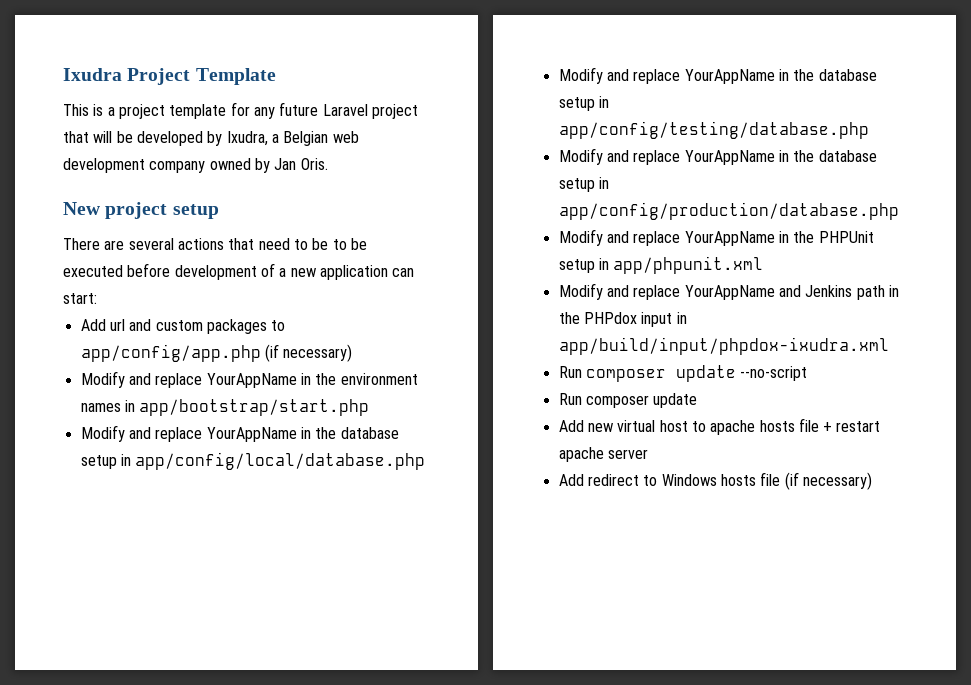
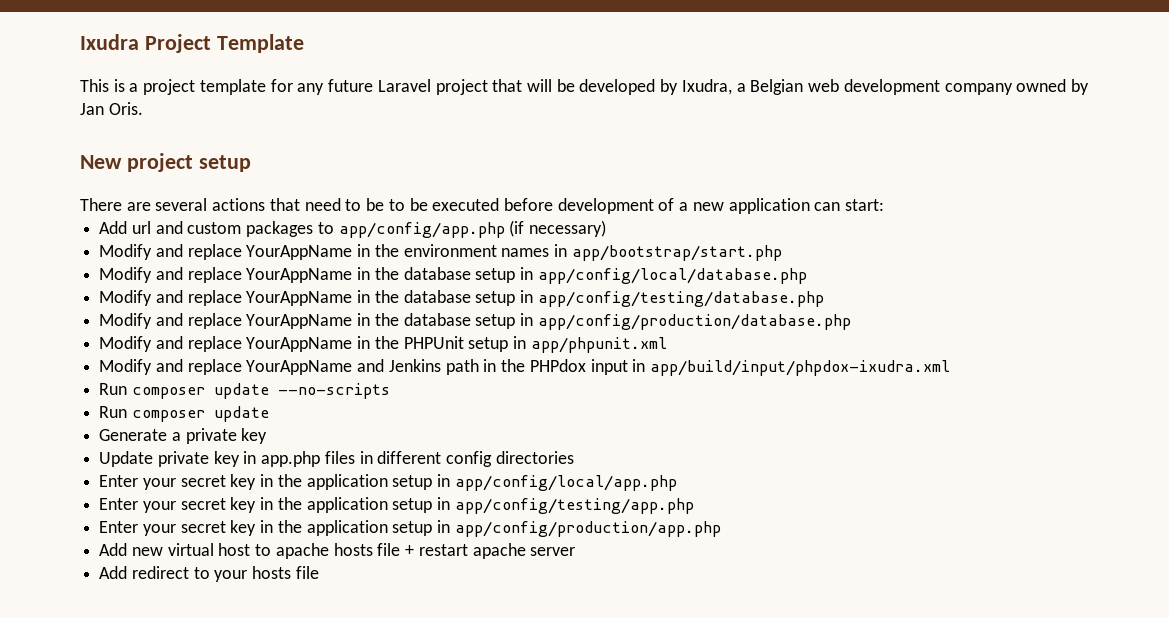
- Run composer update --no-script
+ Run composer update --no-scripts
  Run composer update
+ Generate a private key
+ Update private key in app.php files in different config directories
+ Enter your secret key in the application setup in app/config/local/app.php
+ Enter your secret key in the application setup in app/config/testing/app.php
+ Enter your secret key in the application setup in app/config/production/app.php
- Add redirect to Windows hosts file (if necessary)
+ Add redirect to your hosts file

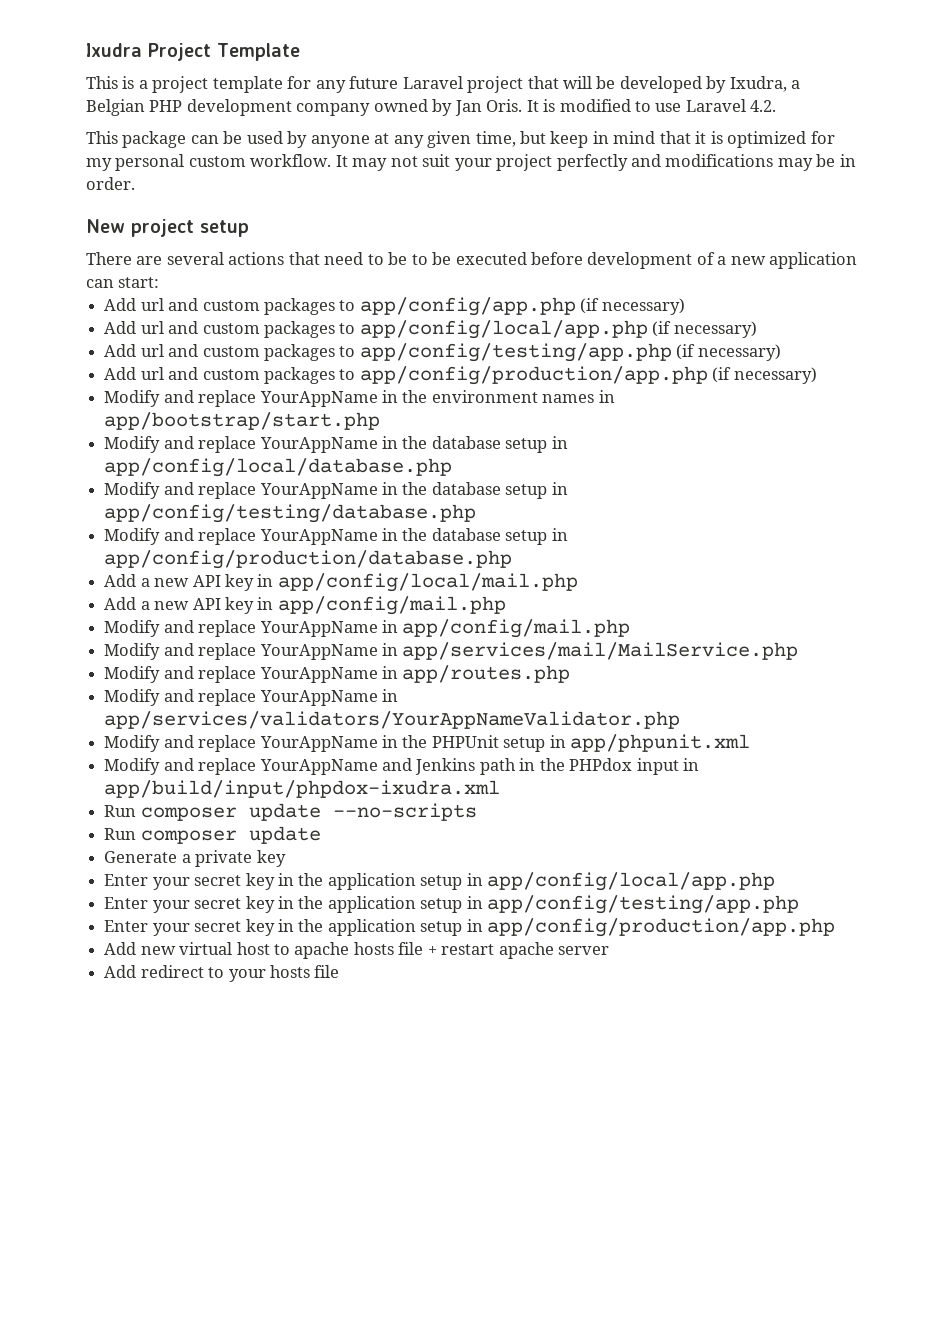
- This is a project template for any future Laravel project that will be developed by Ixudra, a Belgian web development company owned by Jan Oris.
+ This is a project template for any future Laravel project that will be developed by Ixudra, a Belgian PHP development company owned by Jan Oris. It is modified to use Laravel 4.2.
+ This package can be used by anyone at any given time, but keep in mind that it is optimized for my personal custom workflow. It may not suit your project perfectly and modifications may be in order.
+ Add url and custom packages to app/config/local/app.php (if necessary)
+ Add url and custom packages to app/config/testing/app.php (if necessary)
+ Add url and custom packages to app/config/production/app.php (if necessary)
+ Add a new API key in app/config/local/mail.php
+ Add a new API key in app/config/mail.php
+ Modify and replace YourAppName in app/config/mail.php
+ Modify and replace YourAppName in app/services/mail/MailService.php
+ Modify and replace YourAppName in app/routes.php
+ Modify and replace YourAppName in app/services/validators/YourAppNameValidator.php
- Update private key in app.php files in different config directories

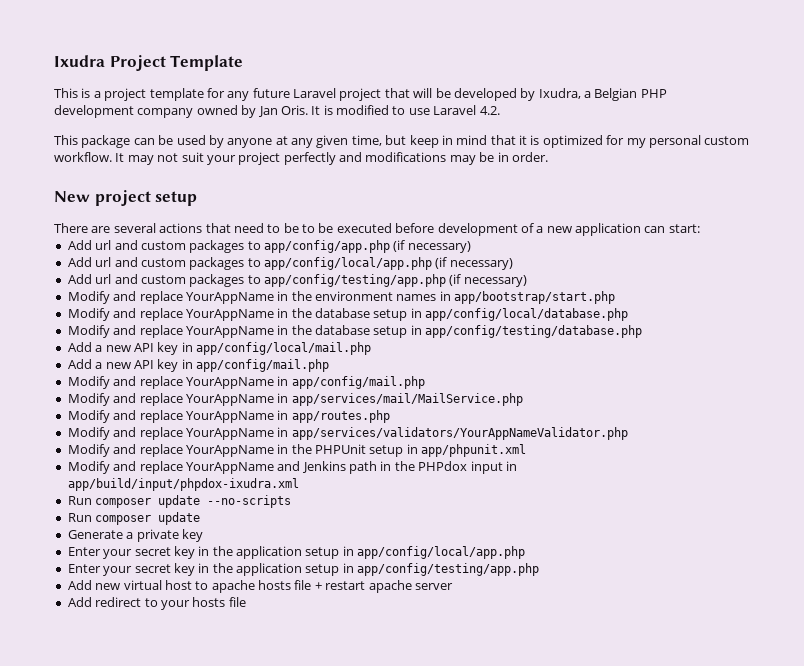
- Add url and custom packages to app/config/production/app.php (if necessary)
- Modify and replace YourAppName in the database setup in app/config/production/database.php
- Enter your secret key in the application setup in app/config/production/app.php

